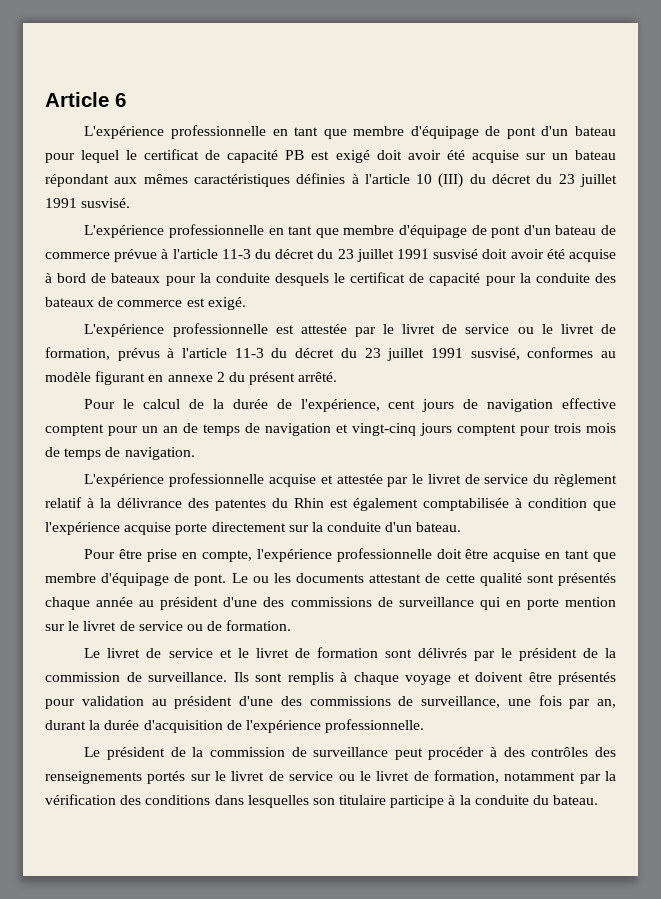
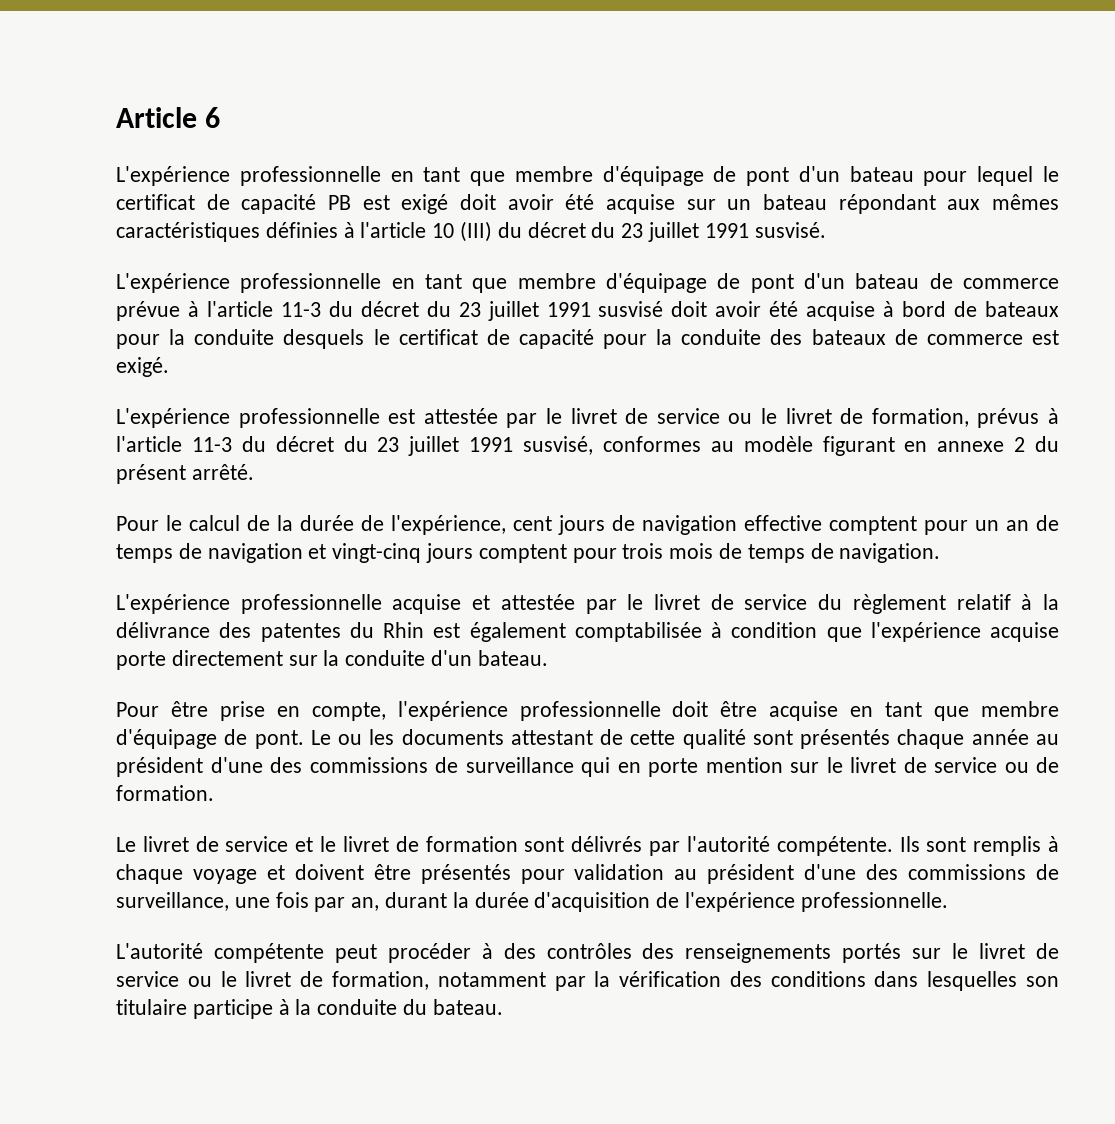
- Le livret de service et le livret de formation sont délivrés par le président de la commission de surveillance.
+ Le livret de service et le livret de formation sont délivrés par l'autorité compétente.
- Le président de la commission de surveillance peut procéder à des contrôles des renseignements portés sur le livret de service ou le livret de formation, notamment par la vérification des conditions dans lesquelles son titulaire participe à la conduite du bateau.
+ L'autorité compétente peut procéder à des contrôles des renseignements portés sur le livret de service ou le livret de formation, notamment par la vérification des conditions dans lesquelles son titulaire participe à la conduite du bateau.

